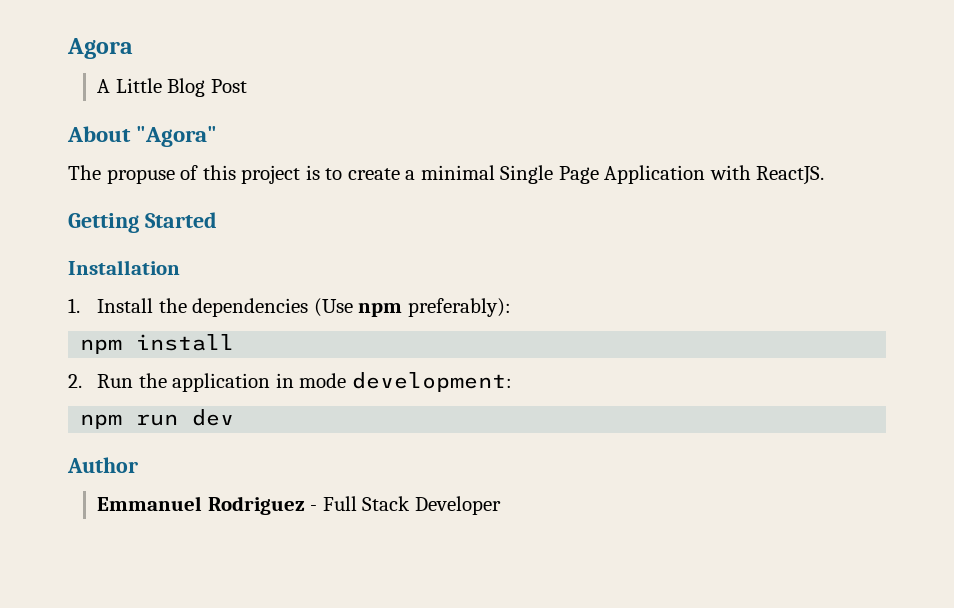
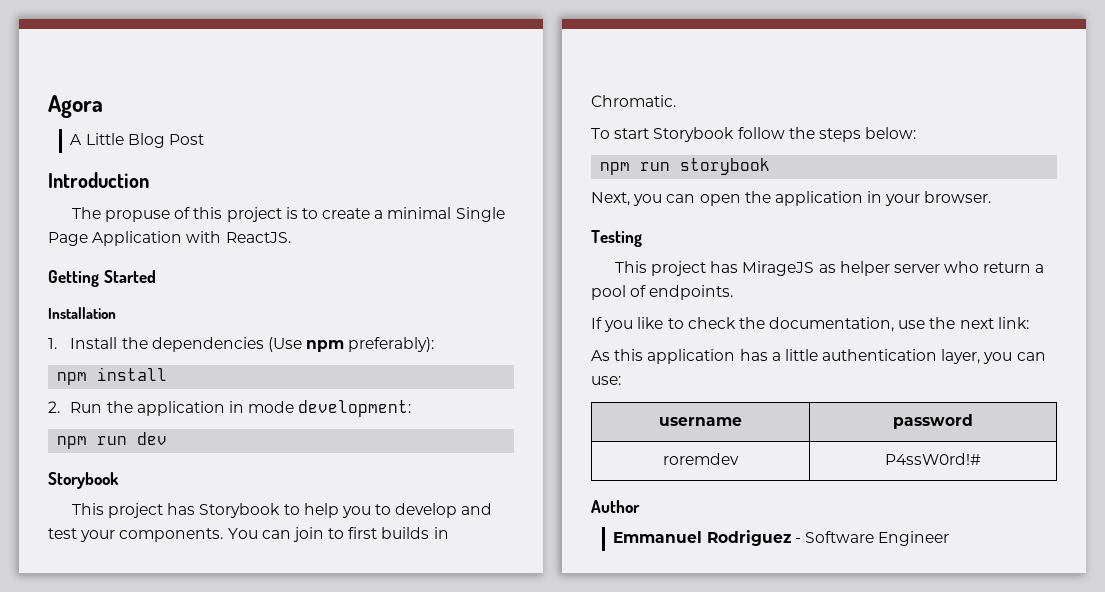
- About "Agora"
+ Introduction
  npm run dev
+ Storybook
+ This project has Storybook to help you to develop and test your components. You can join to first builds in Chromatic.
+ To start Storybook follow the steps below:
+ npm run storybook
+ Next, you can open the application in your browser.
+ Testing
+ This project has MirageJS as helper server who return a pool of endpoints.
+ If you like to check the documentation, use the next link:
+ As this application has a little authentication layer, you can use:
+ username | password
+ roremdev | P4ssW0rd!#
- Emmanuel Rodriguez - Full Stack Developer
+ Emmanuel Rodriguez - Software Engineer

